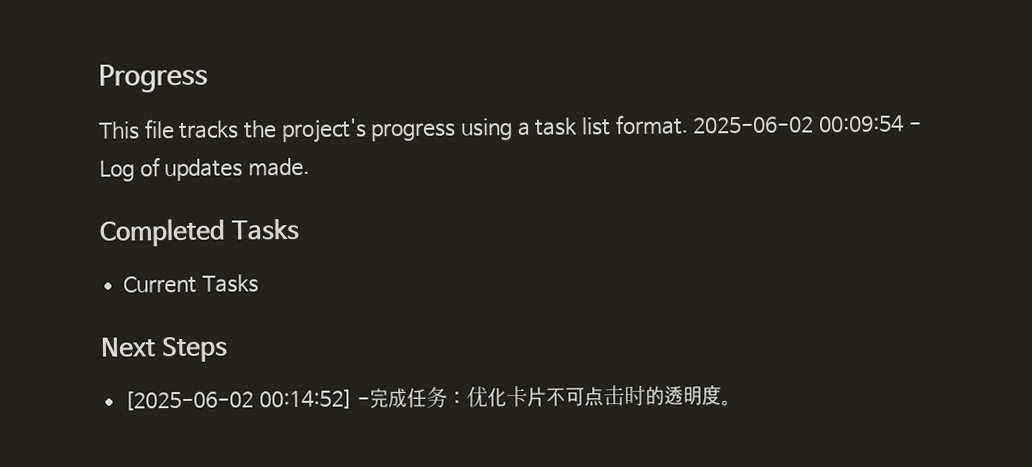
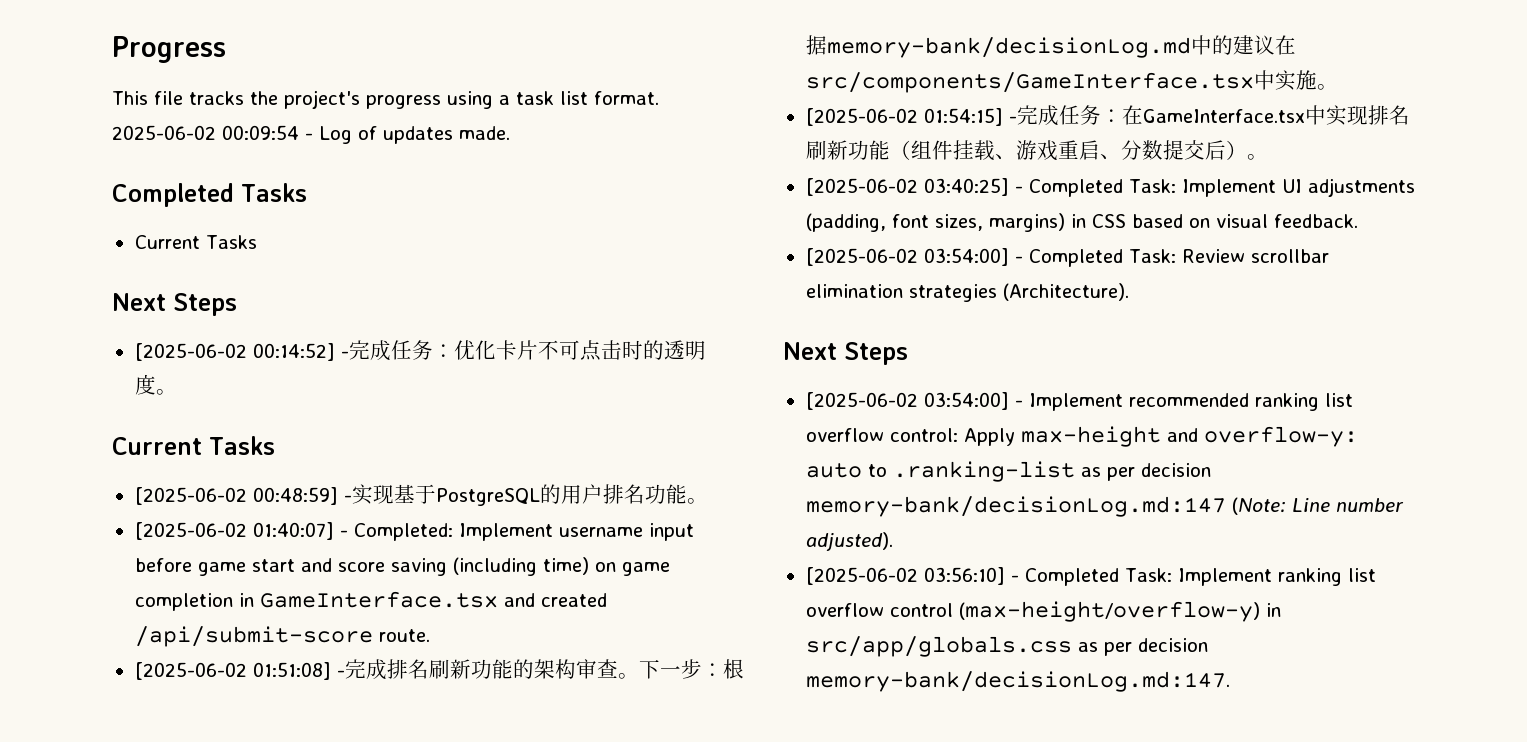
  [2025-06-02 00:14:52] -完成任务：优化卡片不可点击时的透明度。
+ Current Tasks
+ [2025-06-02 00:48:59] -实现基于PostgreSQL的用户排名功能。
+ [2025-06-02 01:40:07] - Completed: Implement username input before game start and score saving (including time) on game completion in GameInterface.tsx and created /api/submit-score route.
+ [2025-06-02 01:51:08] -完成排名刷新功能的架构审查。下一步：根据memory-bank/decisionLog.md中的建议在src/components/GameInterface.tsx中实施。
+ [2025-06-02 01:54:15] -完成任务：在GameInterface.tsx中实现排名刷新功能（组件挂载、游戏重启、分数提交后）。
+ [2025-06-02 03:40:25] - Completed Task: Implement UI adjustments (padding, font sizes, margins) in CSS based on visual feedback.
+ [2025-06-02 03:54:00] - Completed Task: Review scrollbar elimination strategies (Architecture).
+ Next Steps
+ [2025-06-02 03:54:00] - Implement recommended ranking list overflow control: Apply max-height and overflow-y: auto to .ranking-list as per decision memory-bank/decisionLog.md:147 (Note: Line number adjusted).
+ [2025-06-02 03:56:10] - Completed Task: Implement ranking list overflow control (max-height/overflow-y) in src/app/globals.css as per decision memory-bank/decisionLog.md:147.

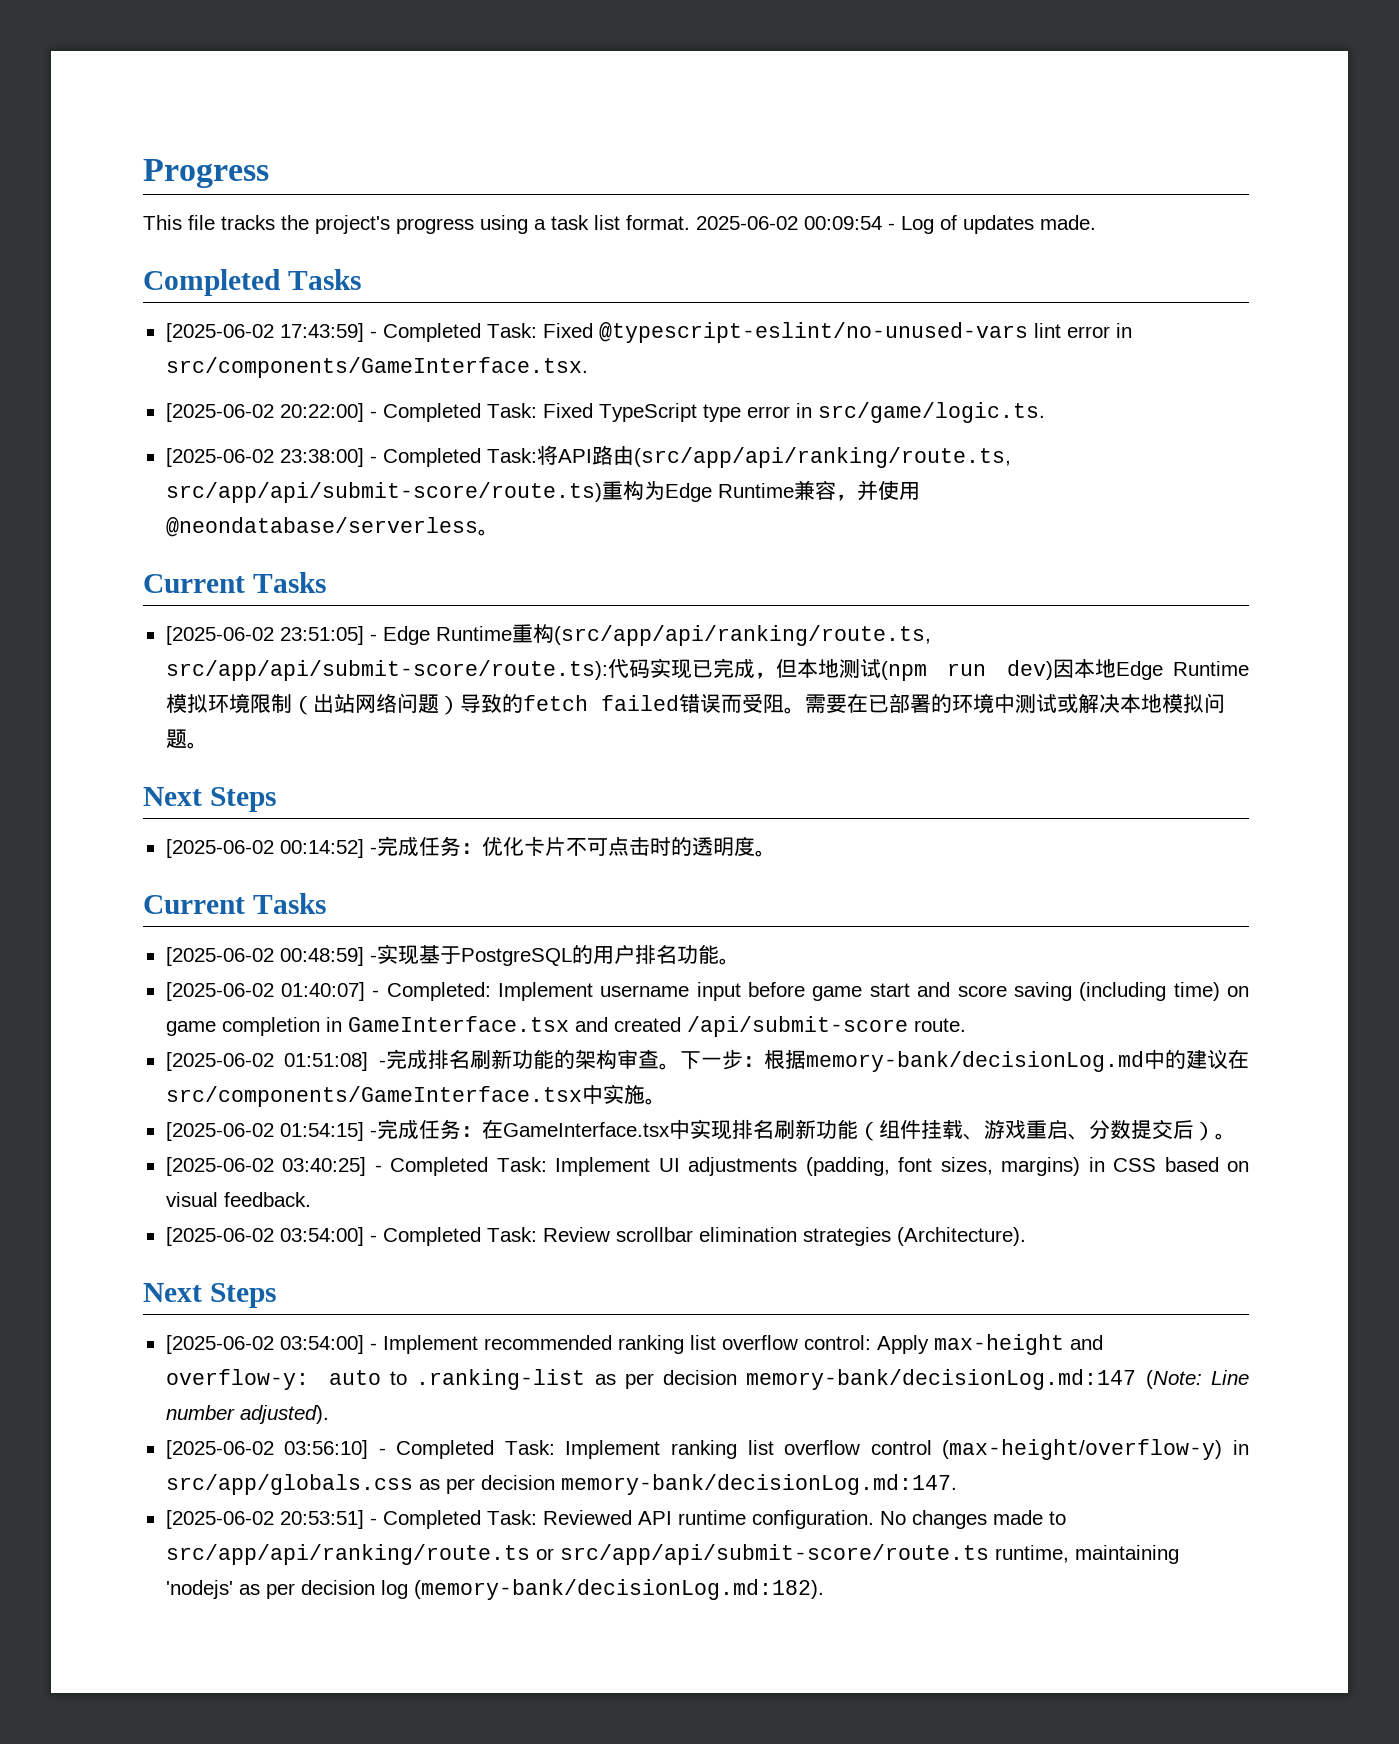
  Completed Tasks
+ [2025-06-02 17:43:59] - Completed Task: Fixed @typescript-eslint/no-unused-vars lint error in src/components/GameInterface.tsx.
+ [2025-06-02 20:22:00] - Completed Task: Fixed TypeScript type error in src/game/logic.ts.
+ [2025-06-02 23:38:00] - Completed Task:将API路由(src/app/api/ranking/route.ts, src/app/api/submit-score/route.ts)重构为Edge Runtime兼容，并使用@neondatabase/serverless。
  Current Tasks
+ [2025-06-02 23:51:05] - Edge Runtime重构(src/app/api/ranking/route.ts, src/app/api/submit-score/route.ts):代码实现已完成，但本地测试(npm run dev)因本地Edge Runtime模拟环境限制（出站网络问题）导致的fetch failed错误而受阻。需要在已部署的环境中测试或解决本地模拟问题。
+ [2025-06-02 20:53:51] - Completed Task: Reviewed API runtime configuration. No changes made to src/app/api/ranking/route.ts or src/app/api/submit-score/route.ts runtime, maintaining 'nodejs' as per decision log (memory-bank/decisionLog.md:182).

